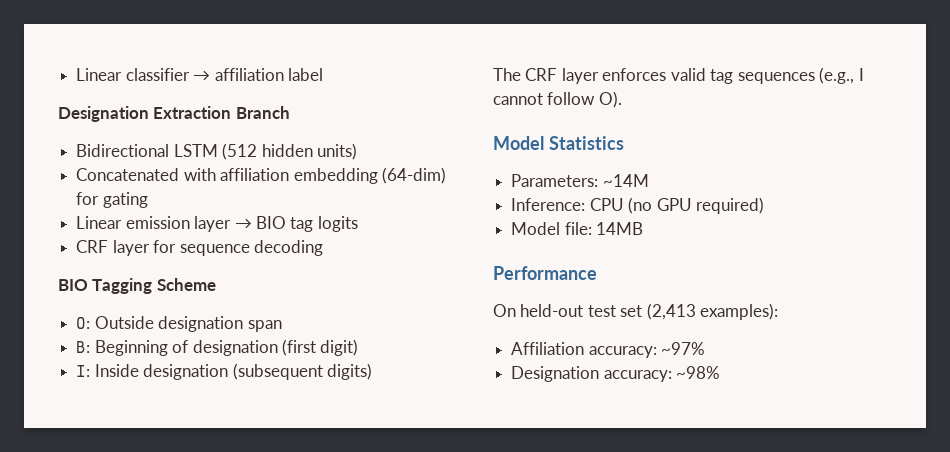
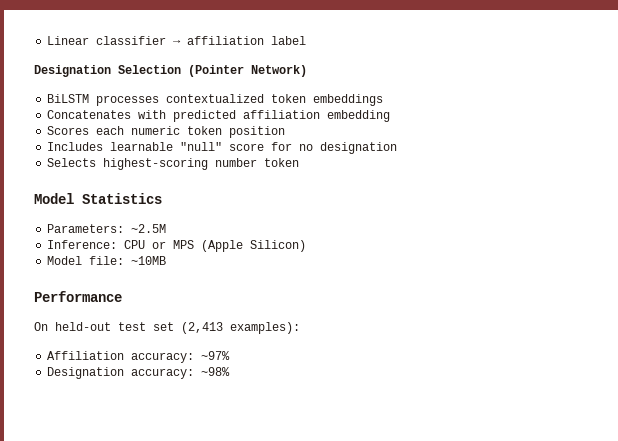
- Designation Extraction Branch
- Bidirectional LSTM (512 hidden units)
- Concatenated with affiliation embedding (64-dim) for gating
- Linear emission layer → BIO tag logits
- CRF layer for sequence decoding
- BIO Tagging Scheme
- O: Outside designation span
- B: Beginning of designation (first digit)
- I: Inside designation (subsequent digits)
- The CRF layer enforces valid tag sequences (e.g., I cannot follow O).
+ Designation Selection (Pointer Network)
+ BiLSTM processes contextualized token embeddings
+ Concatenates with predicted affiliation embedding
+ Scores each numeric token position
+ Includes learnable "null" score for no designation
+ Selects highest-scoring number token
- Parameters: ~14M
+ Parameters: ~2.5M
- Inference: CPU (no GPU required)
+ Inference: CPU or MPS (Apple Silicon)
- Model file: 14MB
+ Model file: ~10MB

